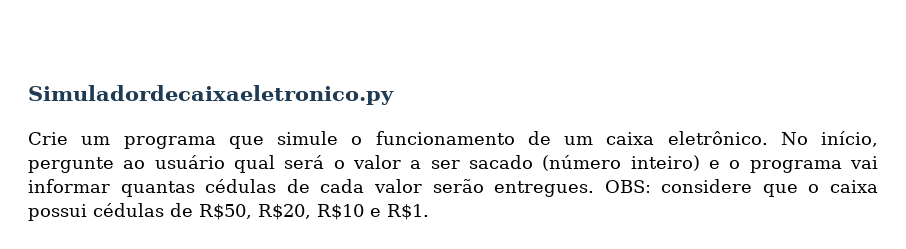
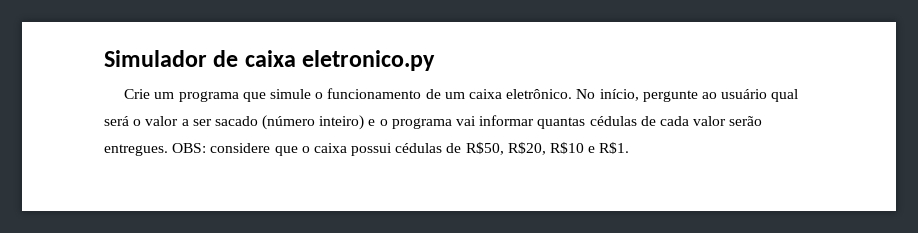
- Simuladordecaixaeletronico.py
+ Simulador de caixa eletronico.py

